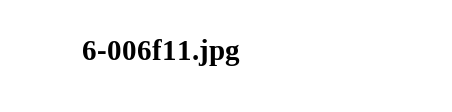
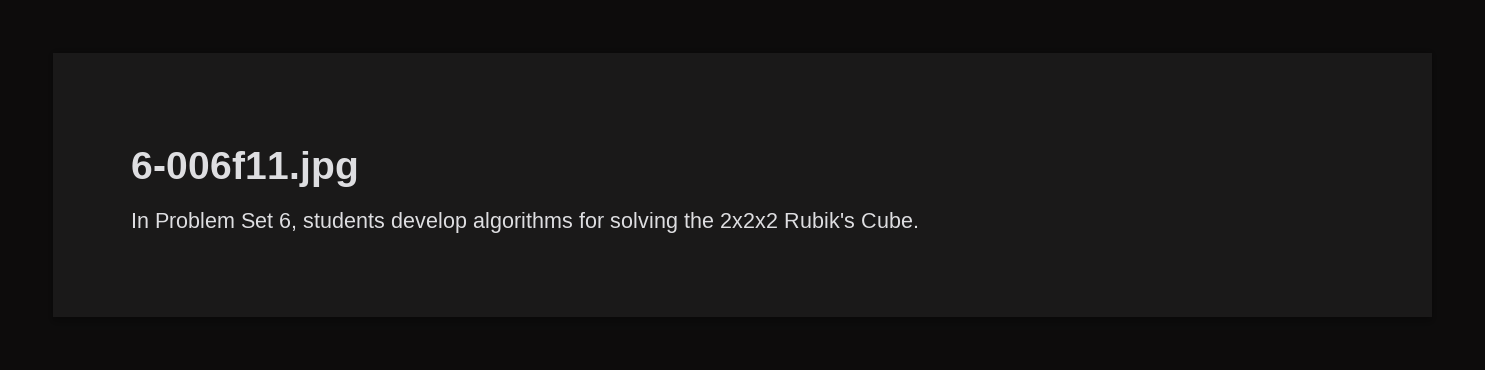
+ In Problem Set 6, students develop algorithms for solving the 2x2x2 Rubik's Cube.

